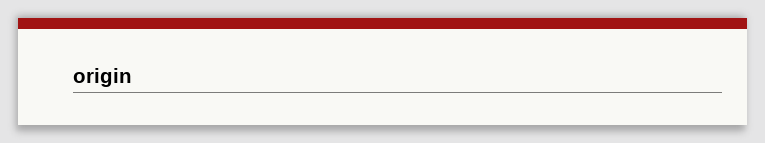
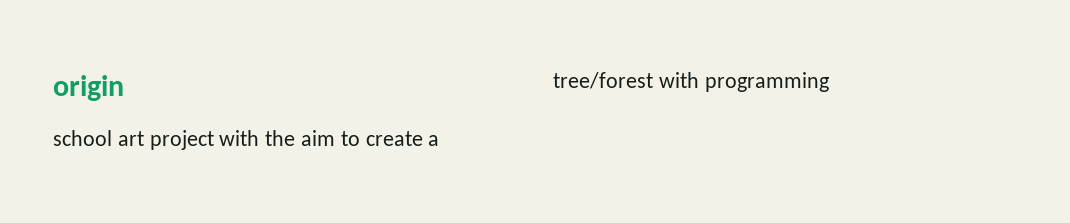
+ school art project with the aim to create a tree/forest with programming

